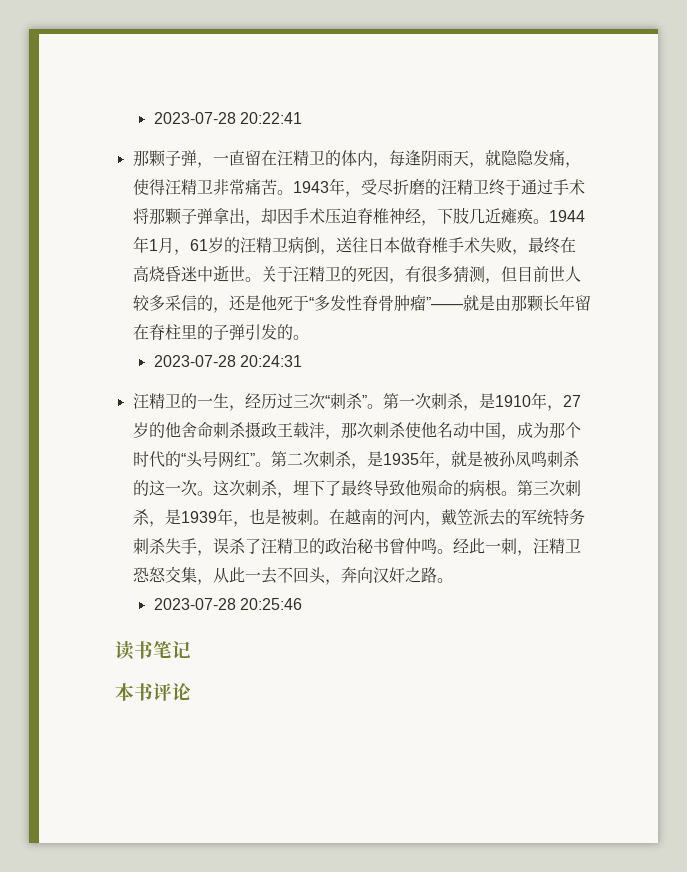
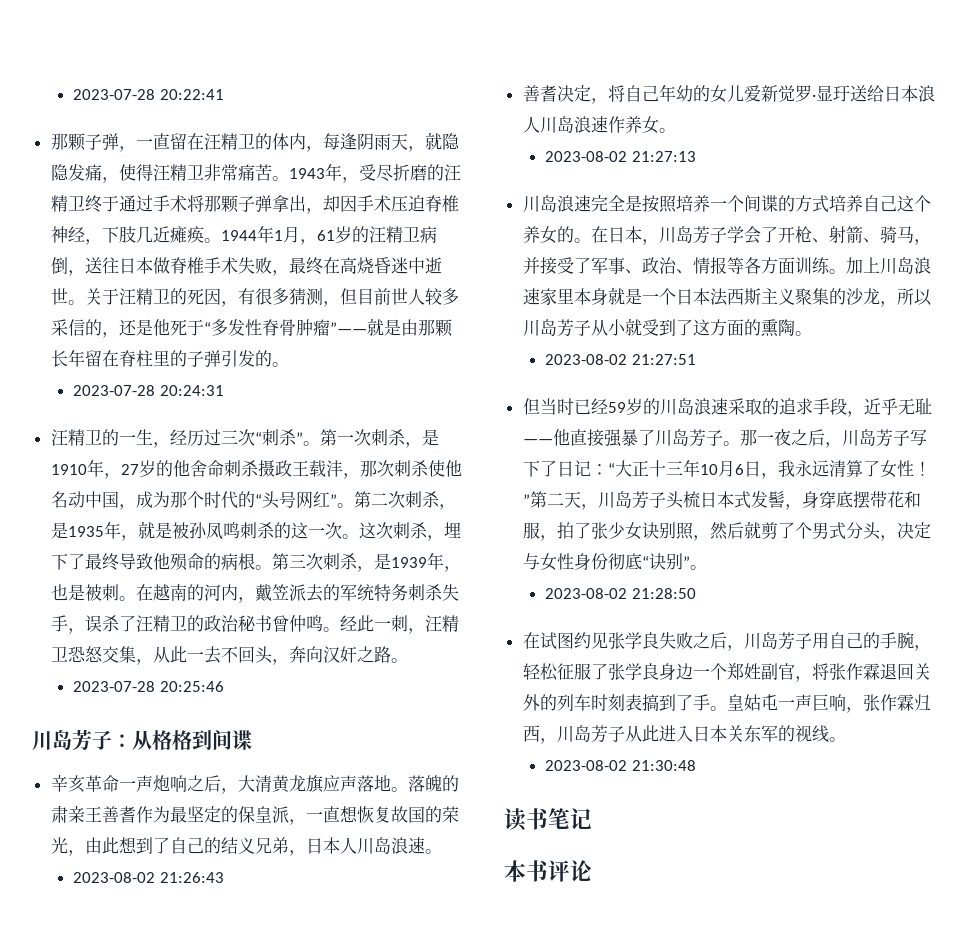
+ 川岛芳子：从格格到间谍
+ 辛亥革命一声炮响之后，大清黄龙旗应声落地。落魄的肃亲王善耆作为最坚定的保皇派，一直想恢复故国的荣光，由此想到了自己的结义兄弟，日本人川岛浪速。
+ 2023-08-02 21:26:43
+ 善耆决定，将自己年幼的女儿爱新觉罗·显玗送给日本浪人川岛浪速作养女。
+ 2023-08-02 21:27:13
+ 川岛浪速完全是按照培养一个间谍的方式培养自己这个养女的。在日本，川岛芳子学会了开枪、射箭、骑马，并接受了军事、政治、情报等各方面训练。加上川岛浪速家里本身就是一个日本法西斯主义聚集的沙龙，所以川岛芳子从小就受到了这方面的熏陶。
+ 2023-08-02 21:27:51
+ 但当时已经59岁的川岛浪速采取的追求手段，近乎无耻——他直接强暴了川岛芳子。那一夜之后，川岛芳子写下了日记：“大正十三年10月6日，我永远清算了女性！”第二天，川岛芳子头梳日本式发髻，身穿底摆带花和服，拍了张少女诀别照，然后就剪了个男式分头，决定与女性身份彻底“诀别”。
+ 2023-08-02 21:28:50
+ 在试图约见张学良失败之后，川岛芳子用自己的手腕，轻松征服了张学良身边一个郑姓副官，将张作霖退回关外的列车时刻表搞到了手。皇姑屯一声巨响，张作霖归西，川岛芳子从此进入日本关东军的视线。
+ 2023-08-02 21:30:48

